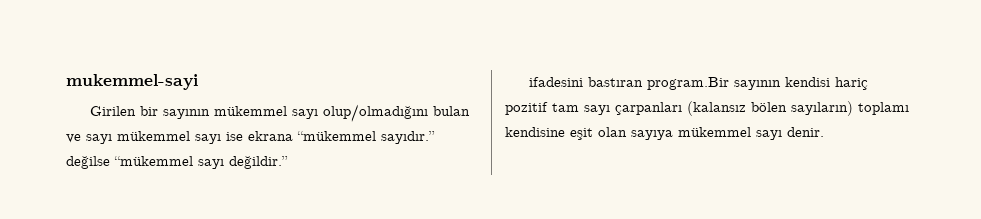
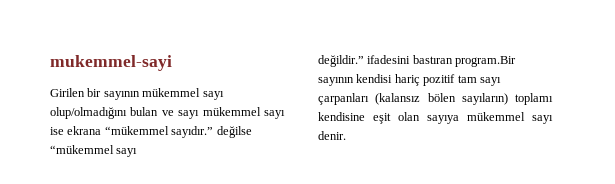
- Girilen bir sayının mükemmel sayı olup/olmadığını bulan ve sayı mükemmel sayı ise ekrana “mükemmel sayıdır.” değilse “mükemmel sayı değildir.”
- ifadesini bastıran program.Bir sayının kendisi hariç pozitif tam sayı çarpanları (kalansız bölen sayıların) toplamı kendisine eşit olan sayıya mükemmel sayı denir.
+ Girilen bir sayının mükemmel sayı olup/olmadığını bulan ve sayı mükemmel sayı ise ekrana “mükemmel sayıdır.” değilse “mükemmel sayı
+ değildir.” ifadesini bastıran program.Bir sayının kendisi hariç pozitif tam sayı çarpanları (kalansız bölen sayıların) toplamı kendisine eşit olan sayıya mükemmel sayı denir.

